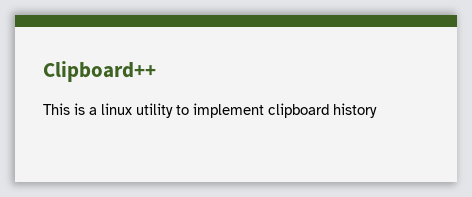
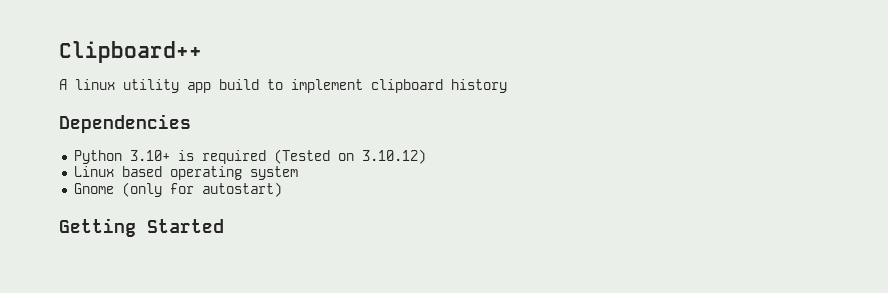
- This is a linux utility to implement clipboard history
+ A linux utility app build to implement clipboard history
+ Dependencies
+ Python 3.10+ is required (Tested on 3.10.12)
+ Linux based operating system
+ Gnome (only for autostart)
+ Getting Started

